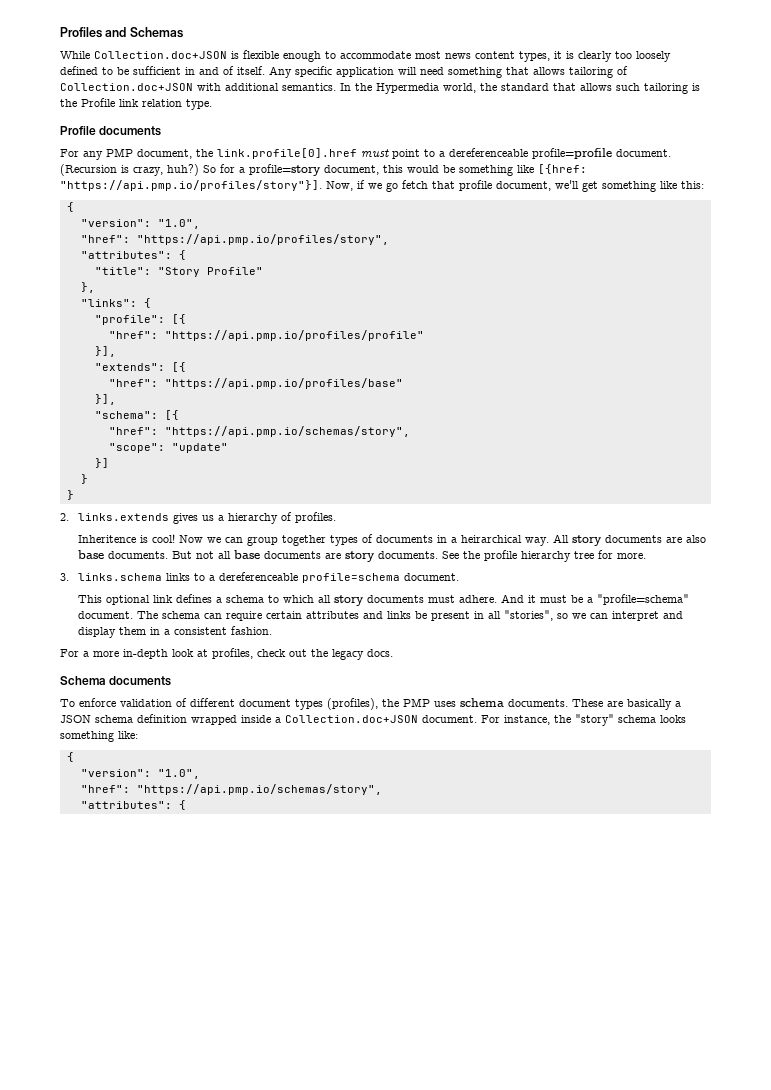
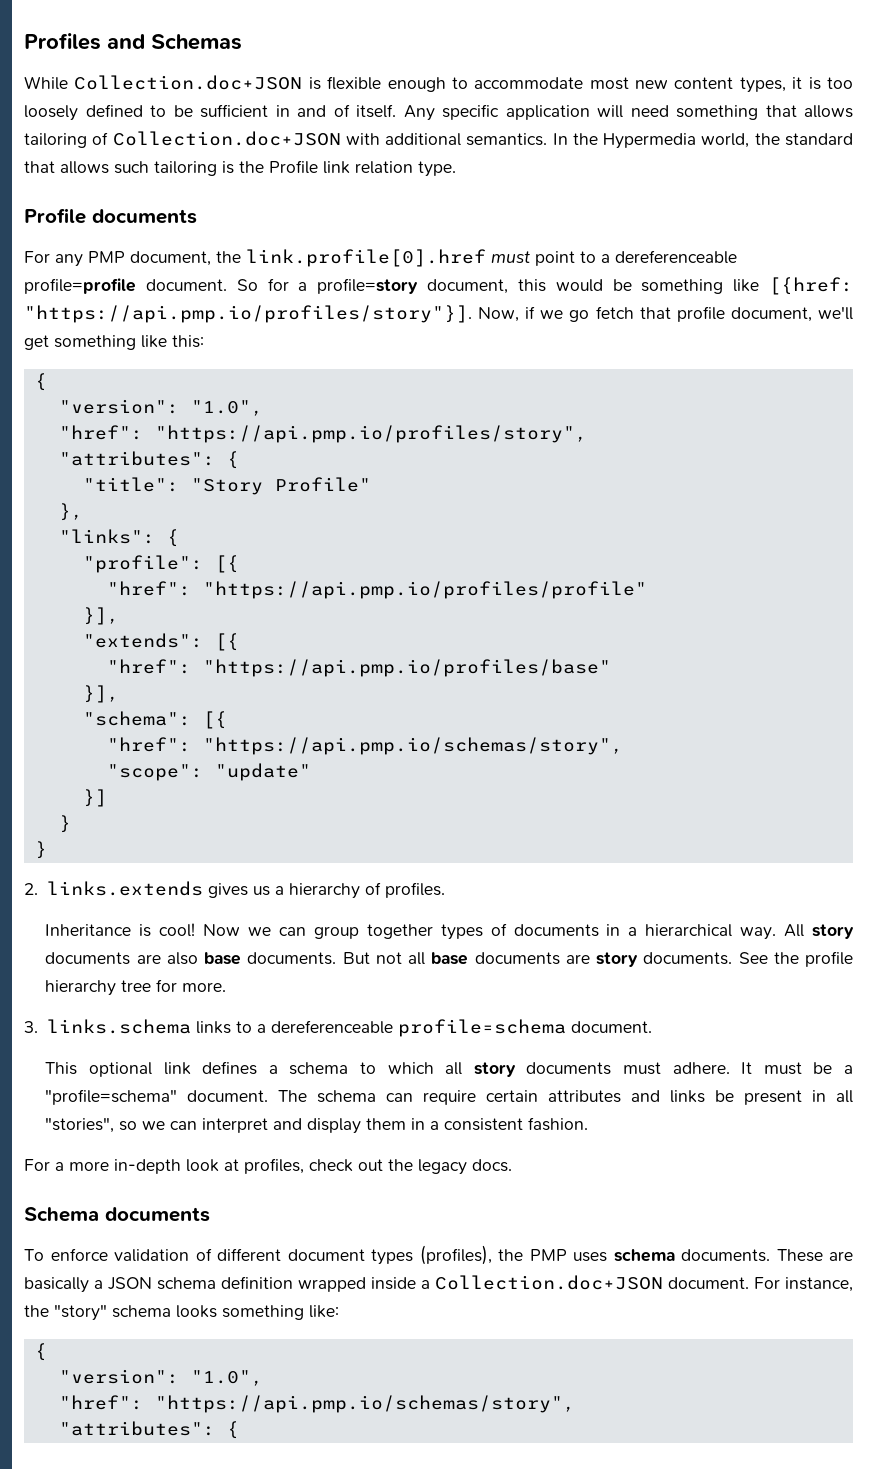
- While Collection.doc+JSON is flexible enough to accommodate most news content types, it is clearly too loosely defined to be sufficient in and of itself.
+ While Collection.doc+JSON is flexible enough to accommodate most new content types, it is too loosely defined to be sufficient in and of itself.
- (Recursion is crazy, huh?)
- Inheritence is cool!
+ Inheritance is cool!
- Now we can group together types of documents in a heirarchical way.
+ Now we can group together types of documents in a hierarchical way.
- And it must be a "profile=schema" document.
+ It must be a "profile=schema" document.

